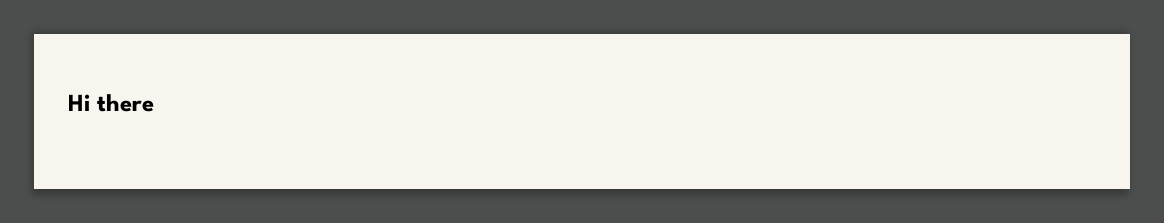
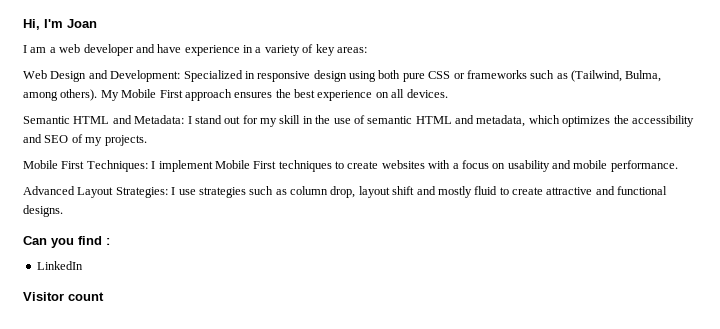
- Hi there
+ Hi, I'm Joan
+ I am a web developer and have experience in a variety of key areas:
+ Web Design and Development: Specialized in responsive design using both pure CSS or frameworks such as (Tailwind, Bulma, among others). My Mobile First approach ensures the best experience on all devices.
+ Semantic HTML and Metadata: I stand out for my skill in the use of semantic HTML and metadata, which optimizes the accessibility and SEO of my projects.
+ Mobile First Techniques: I implement Mobile First techniques to create websites with a focus on usability and mobile performance.
+ Advanced Layout Strategies: I use strategies such as column drop, layout shift and mostly fluid to create attractive and functional designs.
+ Can you find :
+ LinkedIn
+ Visitor count

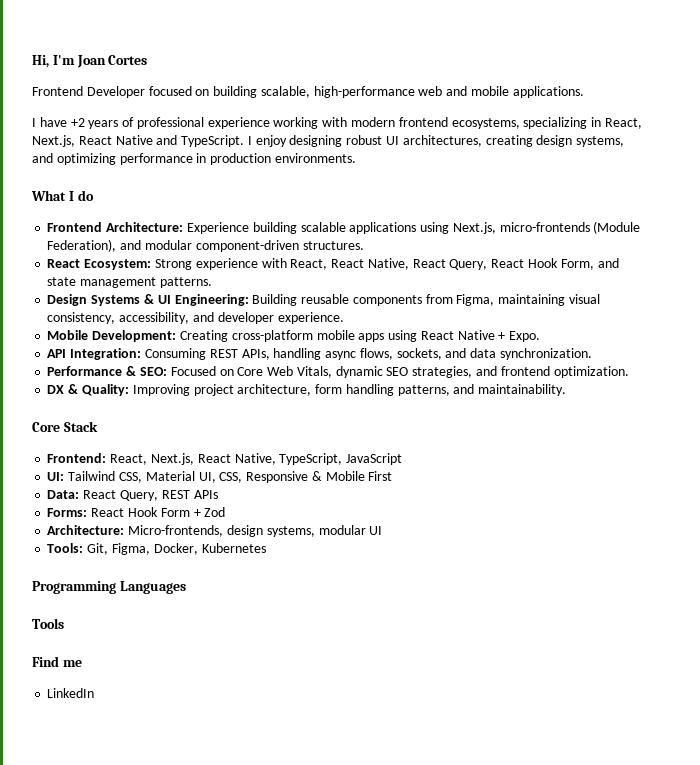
- Hi, I'm Joan
- I am a web developer and have experience in a variety of key areas:
- Web Design and Development: Specialized in responsive design using both pure CSS or frameworks such as (Tailwind, Bulma, among others). My Mobile First approach ensures the best experience on all devices.
- Semantic HTML and Metadata: I stand out for my skill in the use of semantic HTML and metadata, which optimizes the accessibility and SEO of my projects.
- Mobile First Techniques: I implement Mobile First techniques to create websites with a focus on usability and mobile performance.
- Advanced Layout Strategies: I use strategies such as column drop, layout shift and mostly fluid to create attractive and functional designs.
- Can you find :
+ Hi, I'm Joan Cortes
+ Frontend Developer focused on building scalable, high-performance web and mobile applications.
+ I have +2 years of professional experience working with modern frontend ecosystems, specializing in React, Next.js, React Native and TypeScript. I enjoy designing robust UI architectures, creating design systems, and optimizing performance in production environments.
+ What I do
+ Frontend Architecture: Experience building scalable applications using Next.js, micro-frontends (Module Federation), and modular component-driven structures.
+ React Ecosystem: Strong experience with React, React Native, React Query, React Hook Form, and state management patterns.
+ Design Systems & UI Engineering: Building reusable components from Figma, maintaining visual consistency, accessibility, and developer experience.
+ Mobile Development: Creating cross-platform mobile apps using React Native + Expo.
+ API Integration: Consuming REST APIs, handling async flows, sockets, and data synchronization.
+ Performance & SEO: Focused on Core Web Vitals, dynamic SEO strategies, and frontend optimization.
+ DX & Quality: Improving project architecture, form handling patterns, and maintainability.
+ Core Stack
+ Frontend: React, Next.js, React Native, TypeScript, JavaScript
+ UI: Tailwind CSS, Material UI, CSS, Responsive & Mobile First
+ Data: React Query, REST APIs
+ Forms: React Hook Form + Zod
+ Architecture: Micro-frontends, design systems, modular UI
+ Tools: Git, Figma, Docker, Kubernetes
+ Programming Languages
+ Tools
+ Find me
- Visitor count

